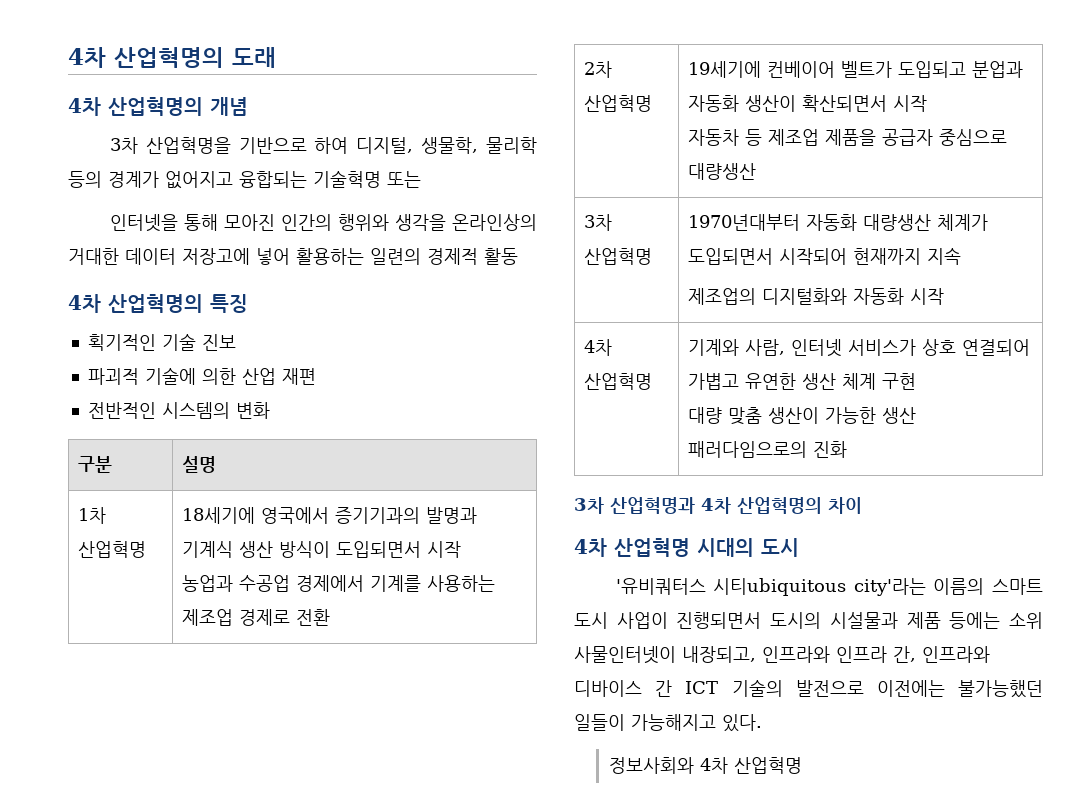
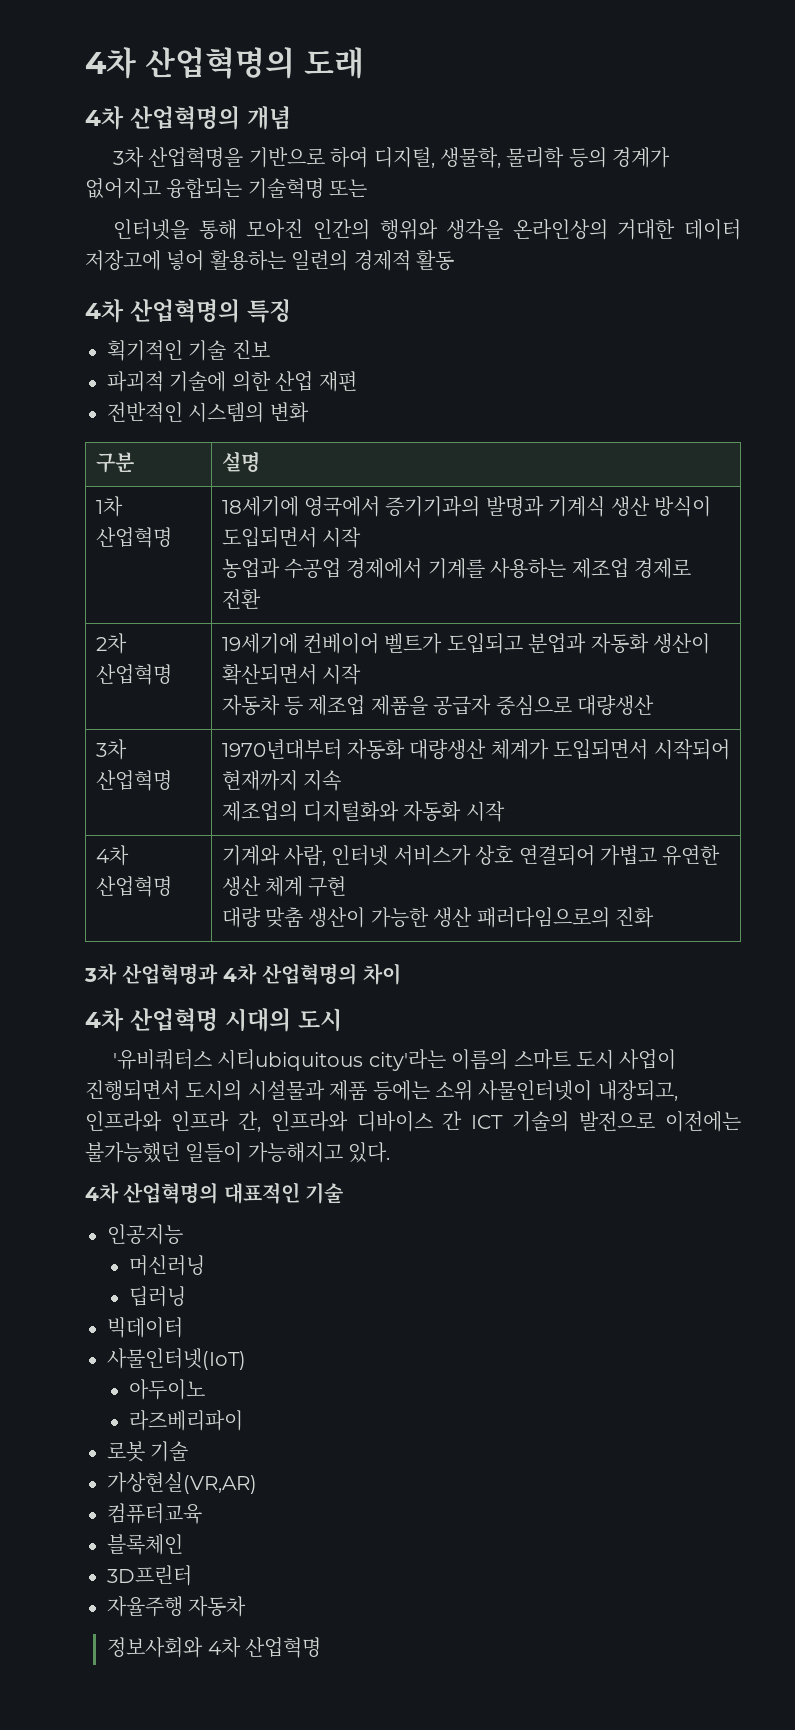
+ 4차 산업혁명의 대표적인 기술
+ 인공지능
+ 머신러닝
+ 딥러닝
+ 빅데이터
+ 사물인터넷(IoT)
+ 아두이노
+ 라즈베리파이
+ 로봇 기술
+ 가상현실(VR,AR)
+ 컴퓨터교육
+ 블록체인
+ 3D프린터
+ 자율주행 자동차

